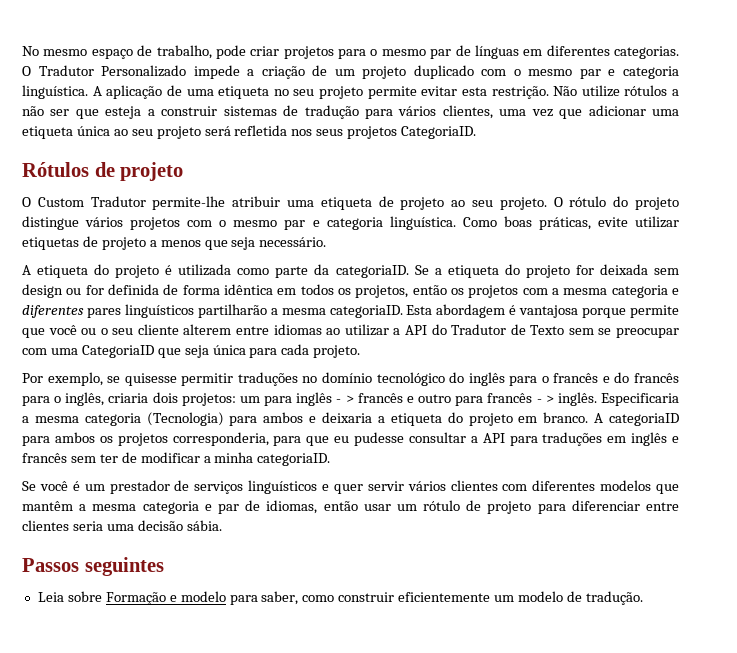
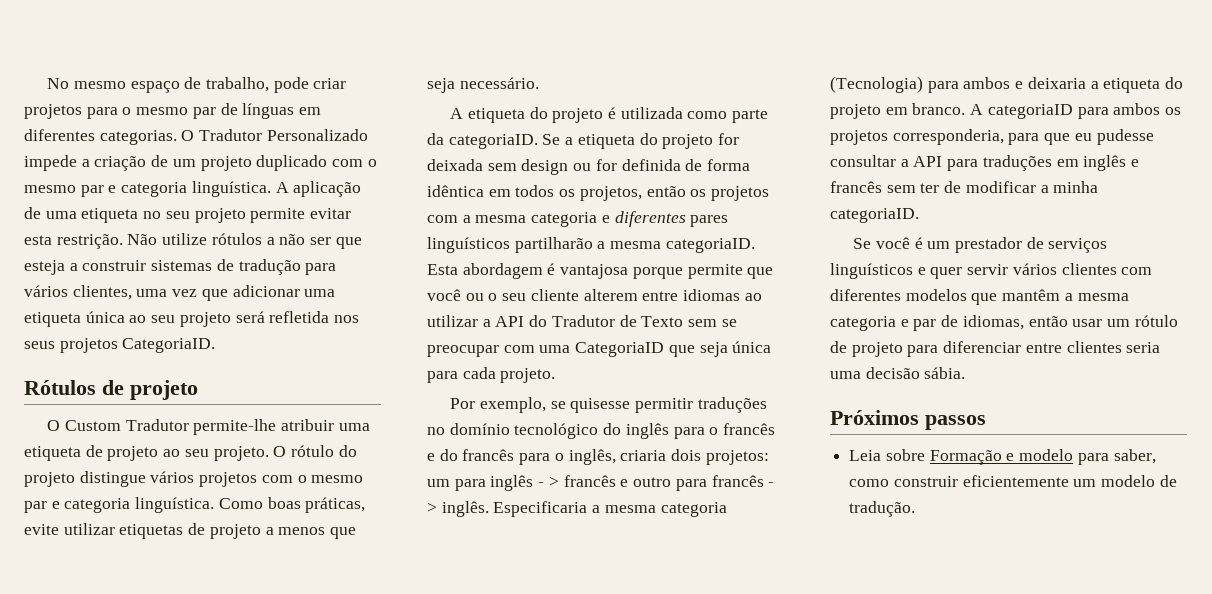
- Passos seguintes
+ Próximos passos

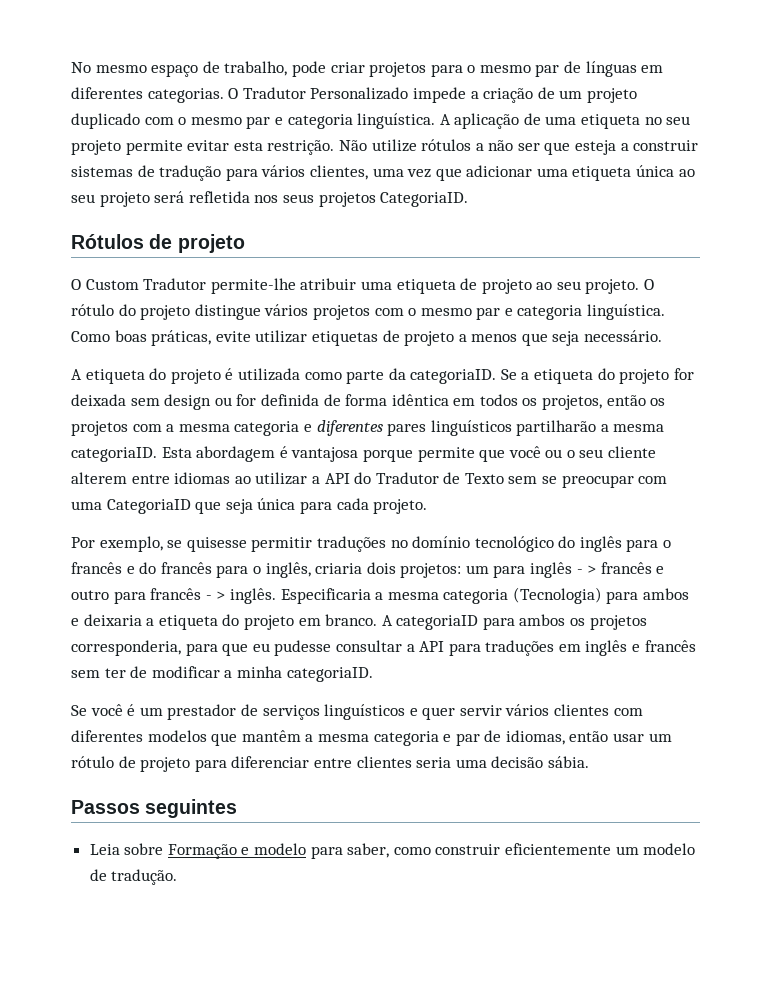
- Próximos passos
+ Passos seguintes

